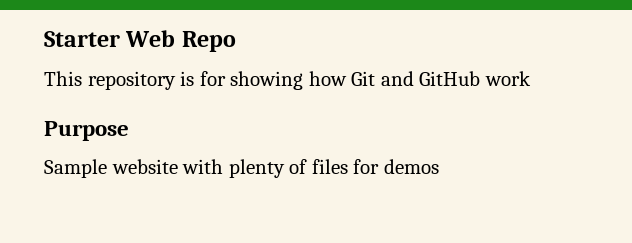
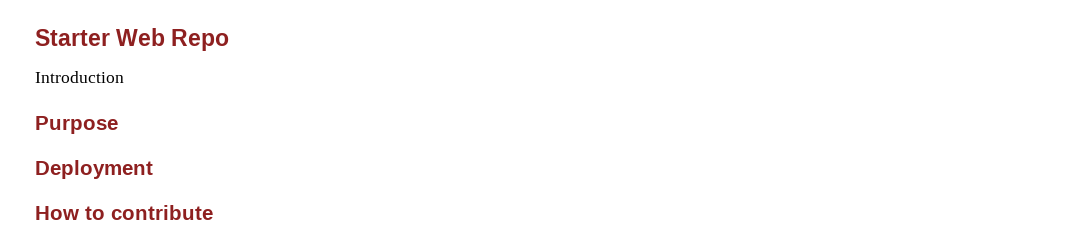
- This repository is for showing how Git and GitHub work
+ Introduction
  Purpose
- Sample website with plenty of files for demos
+ Deployment
+ How to contribute

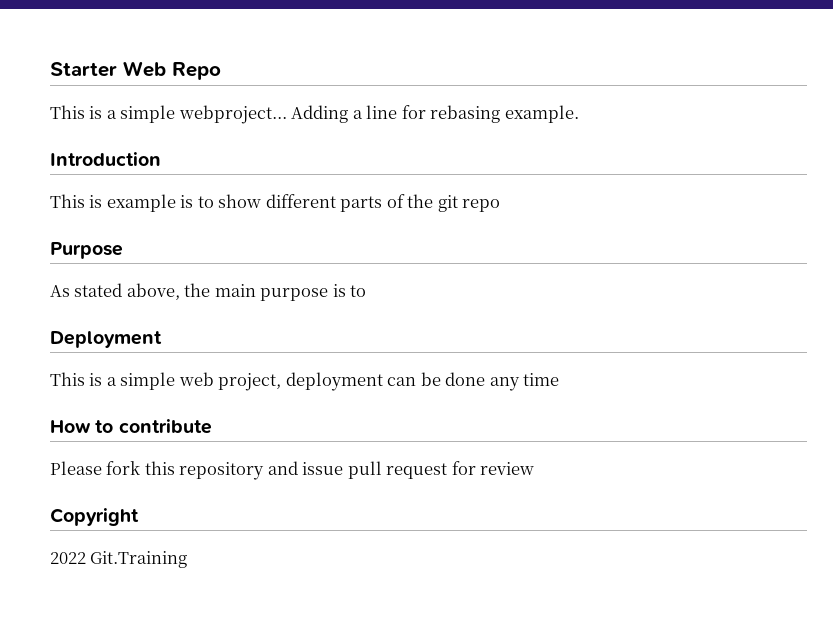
+ This is a simple webproject... Adding a line for rebasing example.
  Introduction
+ This is example is to show different parts of the git repo
  Purpose
+ As stated above, the main purpose is to
  Deployment
+ This is a simple web project, deployment can be done any time
  How to contribute
+ Please fork this repository and issue pull request for review
+ Copyright
+ 2022 Git.Training

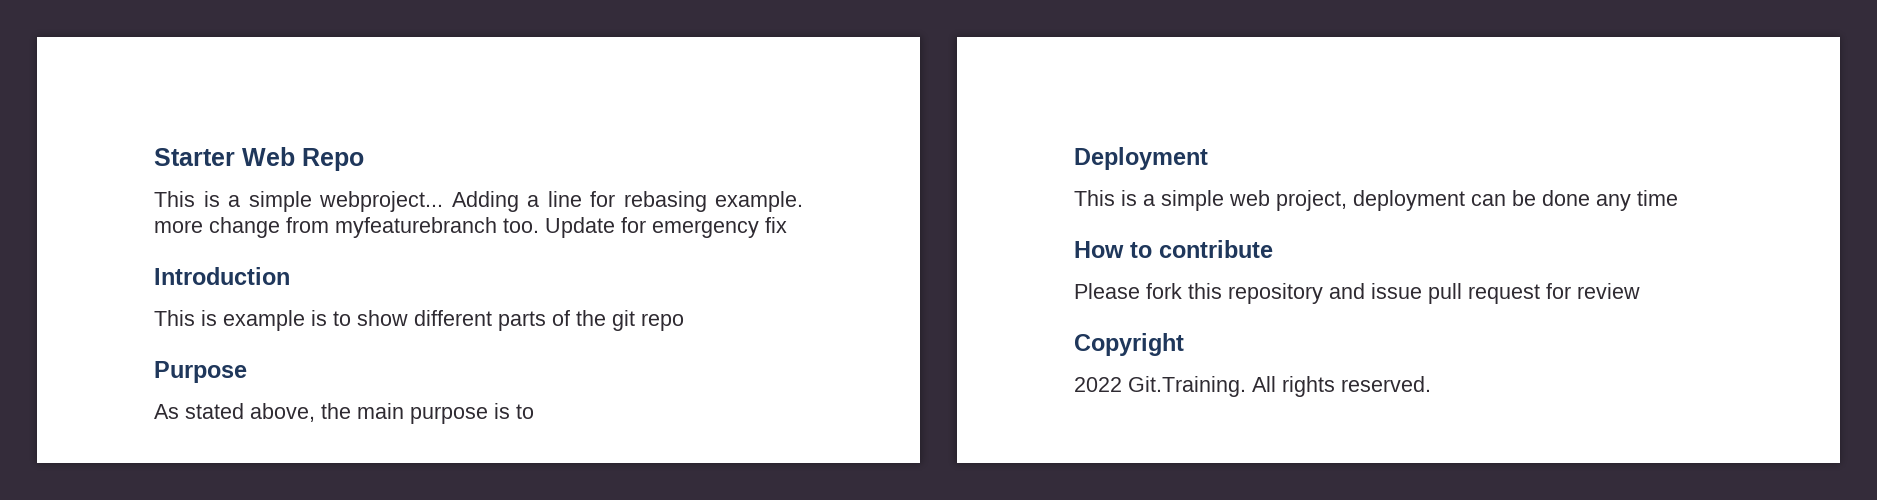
- Adding a line for rebasing example.
+ Adding a line for rebasing example. more change from myfeaturebranch too. Update for emergency fix
- 2022 Git.Training
+ 2022 Git.Training. All rights reserved.

